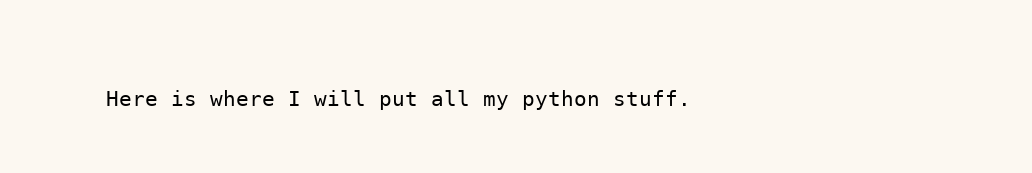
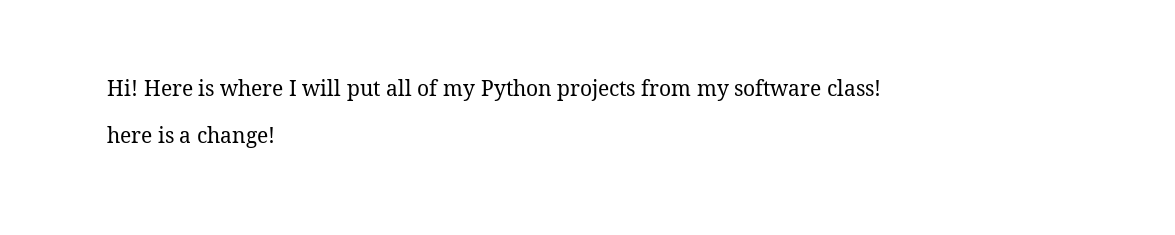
+ Hi!
- Here is where I will put all my python stuff.
+ Here is where I will put all of my Python projects from my software class!
+ here is a change!

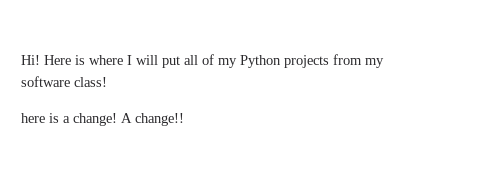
+ A change!!

